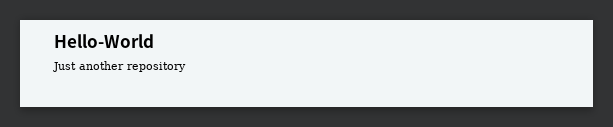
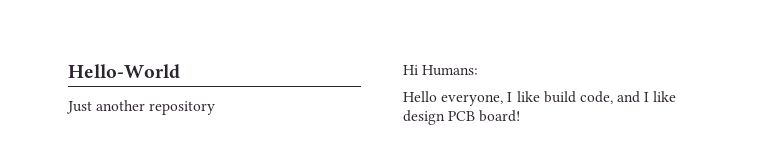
+ Hi Humans:
+ Hello everyone, I like build code, and I like design PCB board!

